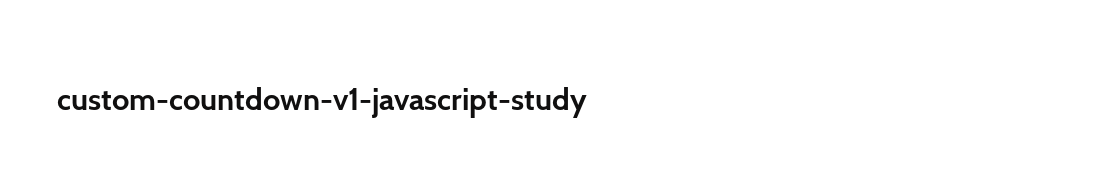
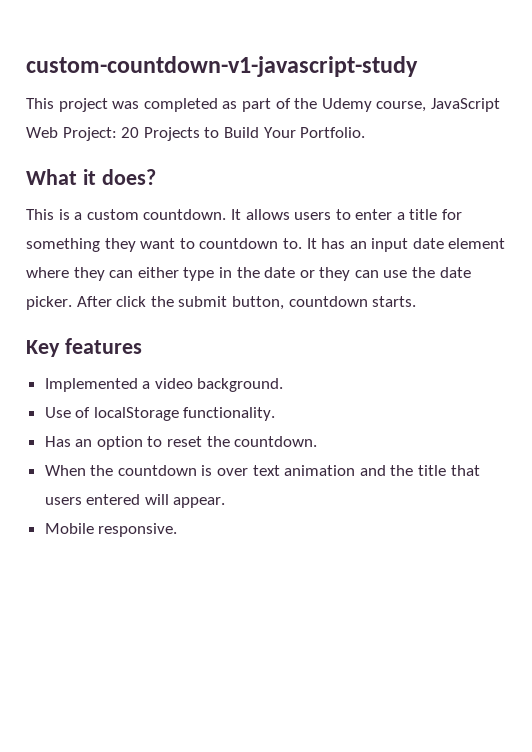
+ This project was completed as part of the Udemy course, JavaScript Web Project: 20 Projects to Build Your Portfolio.
+ What it does?
+ This is a custom countdown. It allows users to enter a title for something they want to countdown to. It has an input date element where they can either type in the date or they can use the date picker. After click the submit button, countdown starts.
+ Key features
+ Implemented a video background.
+ Use of localStorage functionality.
+ Has an option to reset the countdown.
+ When the countdown is over text animation and the title that users entered will appear.
+ Mobile responsive.

